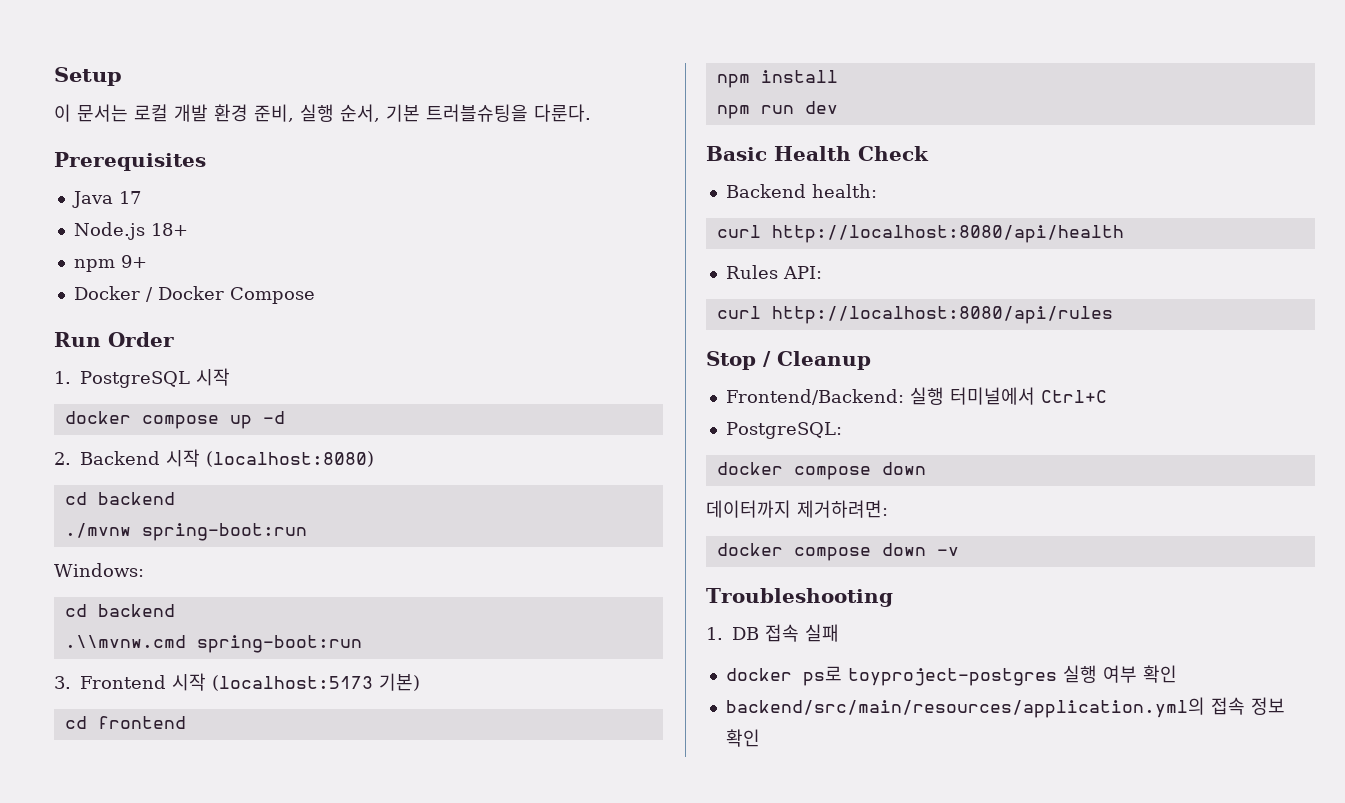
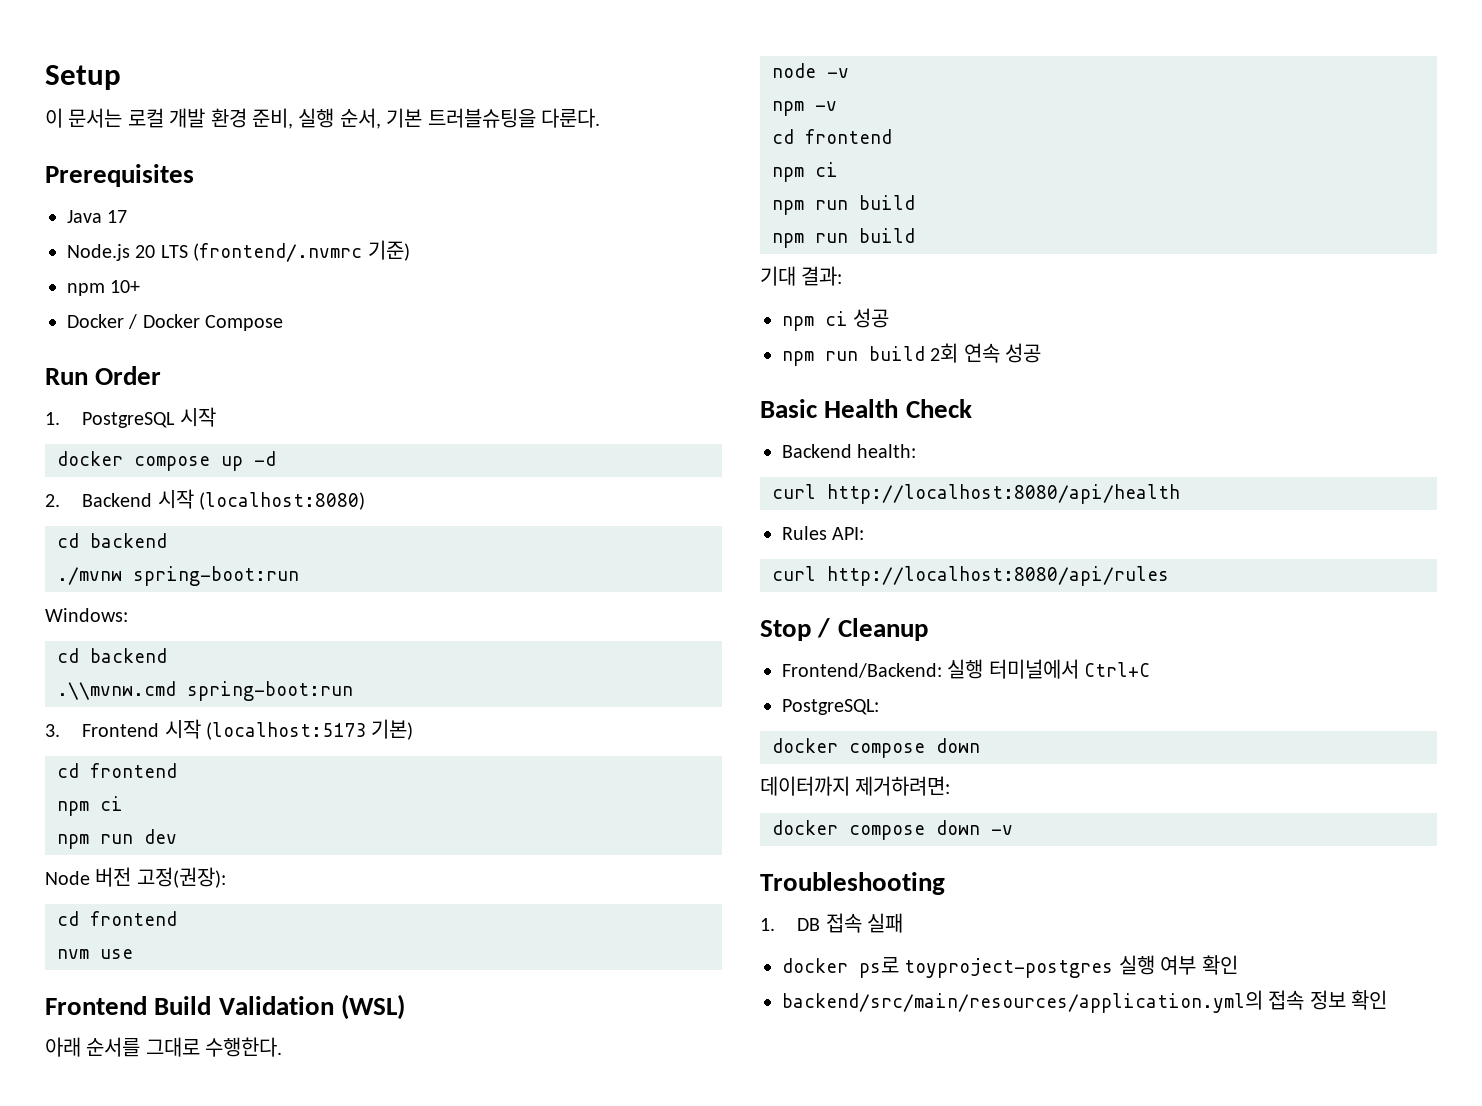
- Node.js 18+
- npm 9+
+ Node.js 20 LTS (frontend/.nvmrc 기준)
+ npm 10+
  3. Frontend 시작 (localhost:5173 기본)
  cd frontend
- npm install
+ npm ci
+ Node 버전 고정(권장):
+ cd frontend
+ nvm use
+ Frontend Build Validation (WSL)
+ 아래 순서를 그대로 수행한다.
+ node -v
+ npm -v
+ cd frontend
+ npm ci
+ npm run build
+ npm run build
+ 기대 결과:
+ npm ci 성공
+ npm run build 2회 연속 성공

